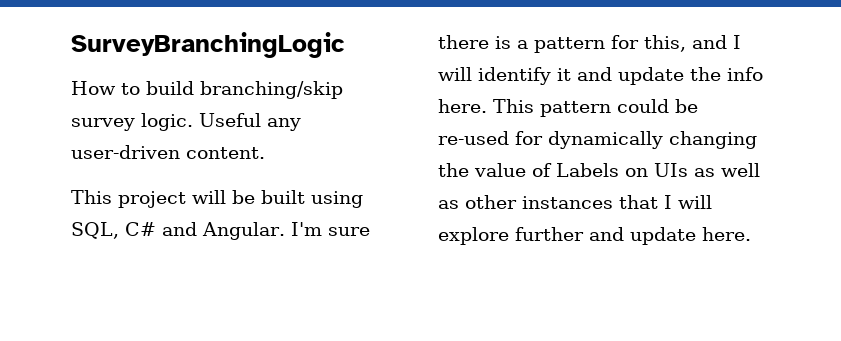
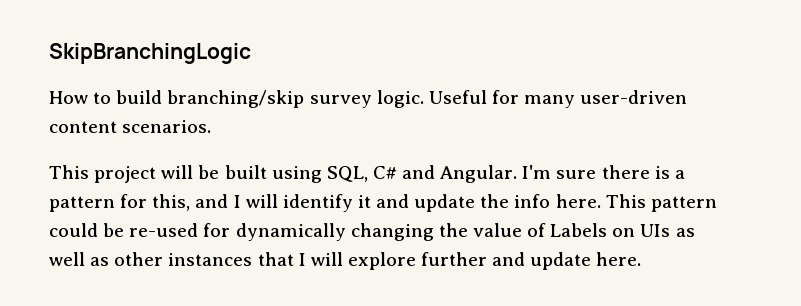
- SurveyBranchingLogic
+ SkipBranchingLogic
- Useful any user-driven content.
+ Useful for many user-driven content scenarios.

